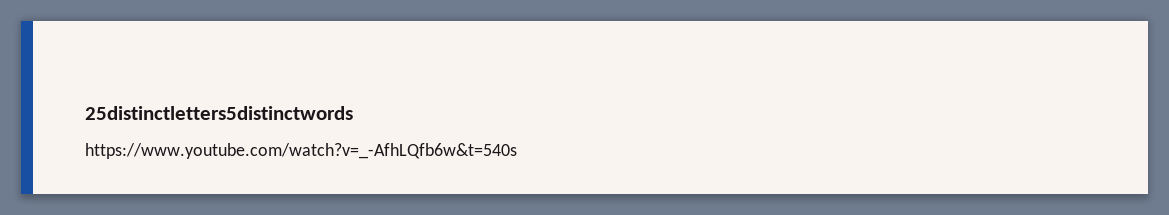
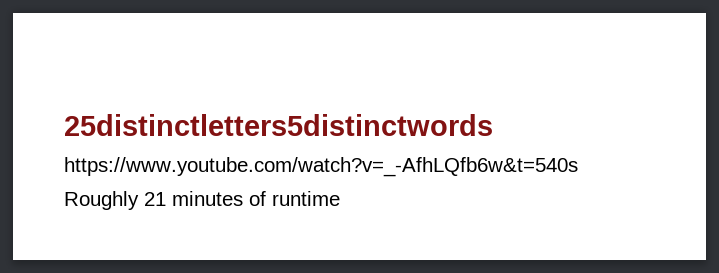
+ Roughly 21 minutes of runtime

